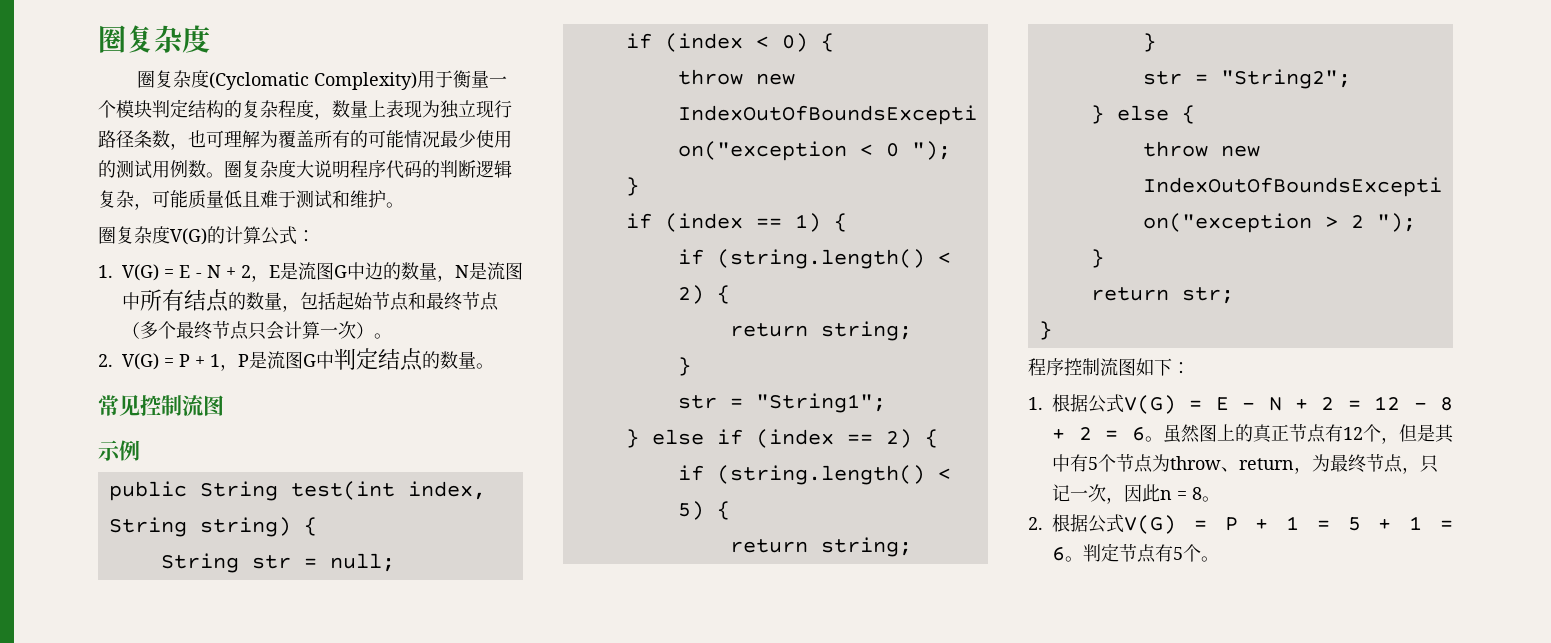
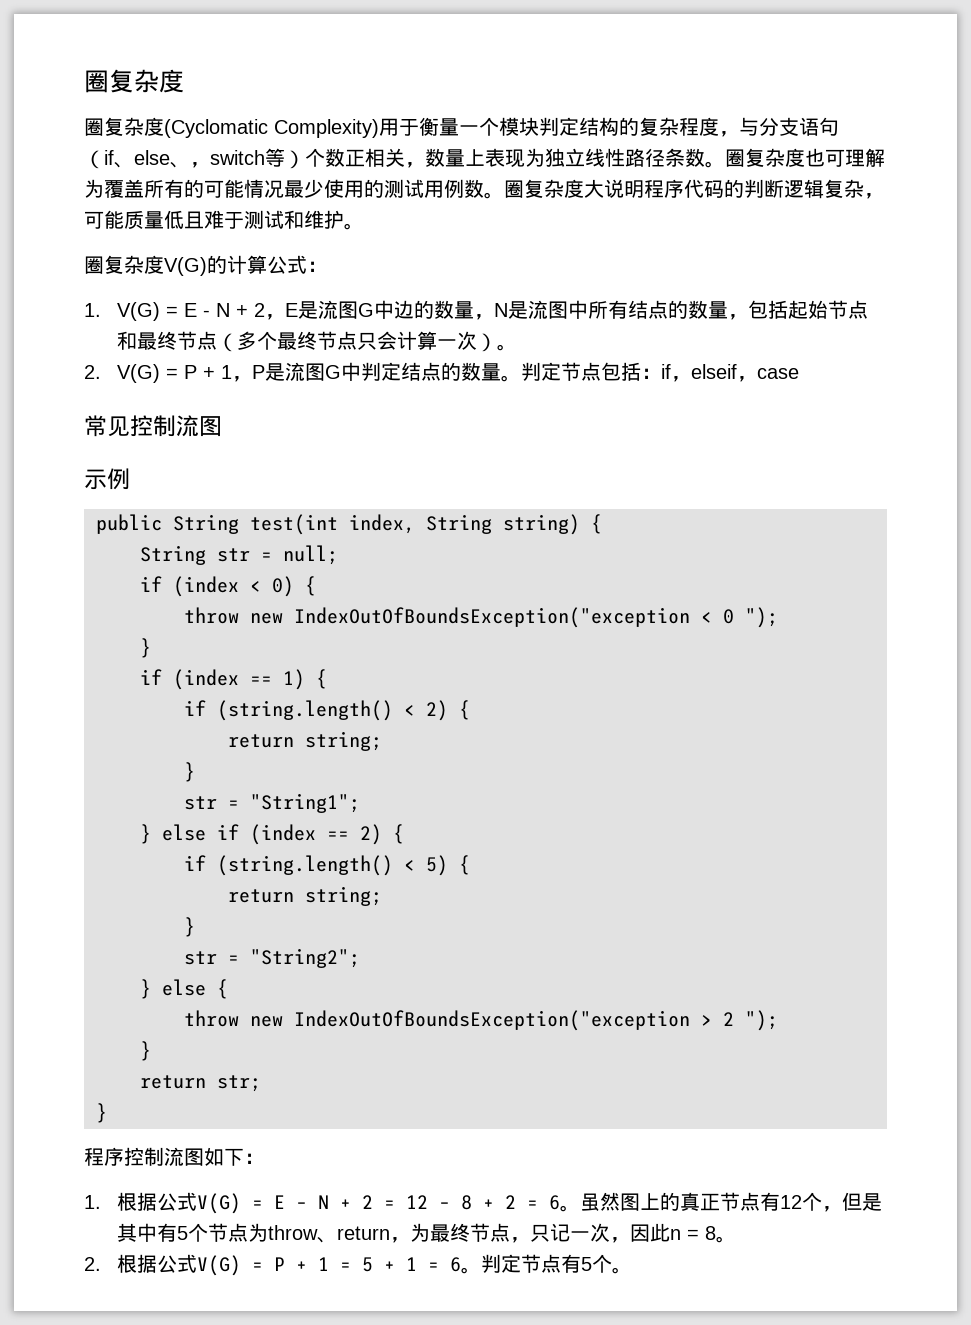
- 圈复杂度(Cyclomatic Complexity)用于衡量一个模块判定结构的复杂程度，数量上表现为独立现行路径条数，也可理解为覆盖所有的可能情况最少使用的测试用例数。
+ 圈复杂度(Cyclomatic Complexity)用于衡量一个模块判定结构的复杂程度，与分支语句（if、else、，switch等）个数正相关，数量上表现为独立线性路径条数。圈复杂度也可理解为覆盖所有的可能情况最少使用的测试用例数。
+ 判定节点包括：if，elseif，case

